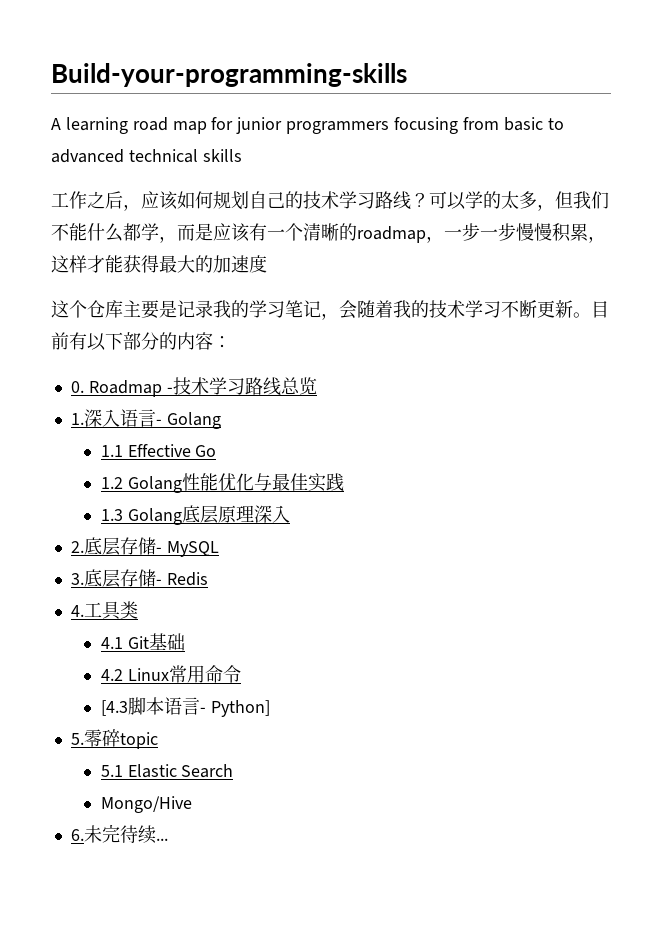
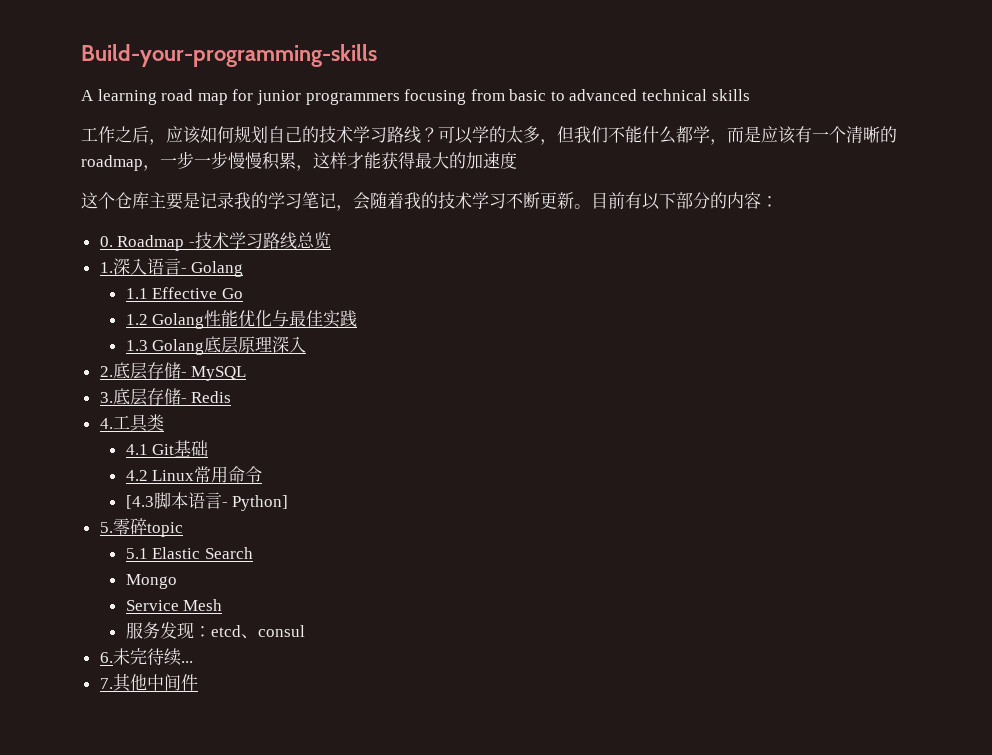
- Mongo/Hive
+ Mongo
+ Service Mesh
+ 服务发现：etcd、consul
+ 7.其他中间件

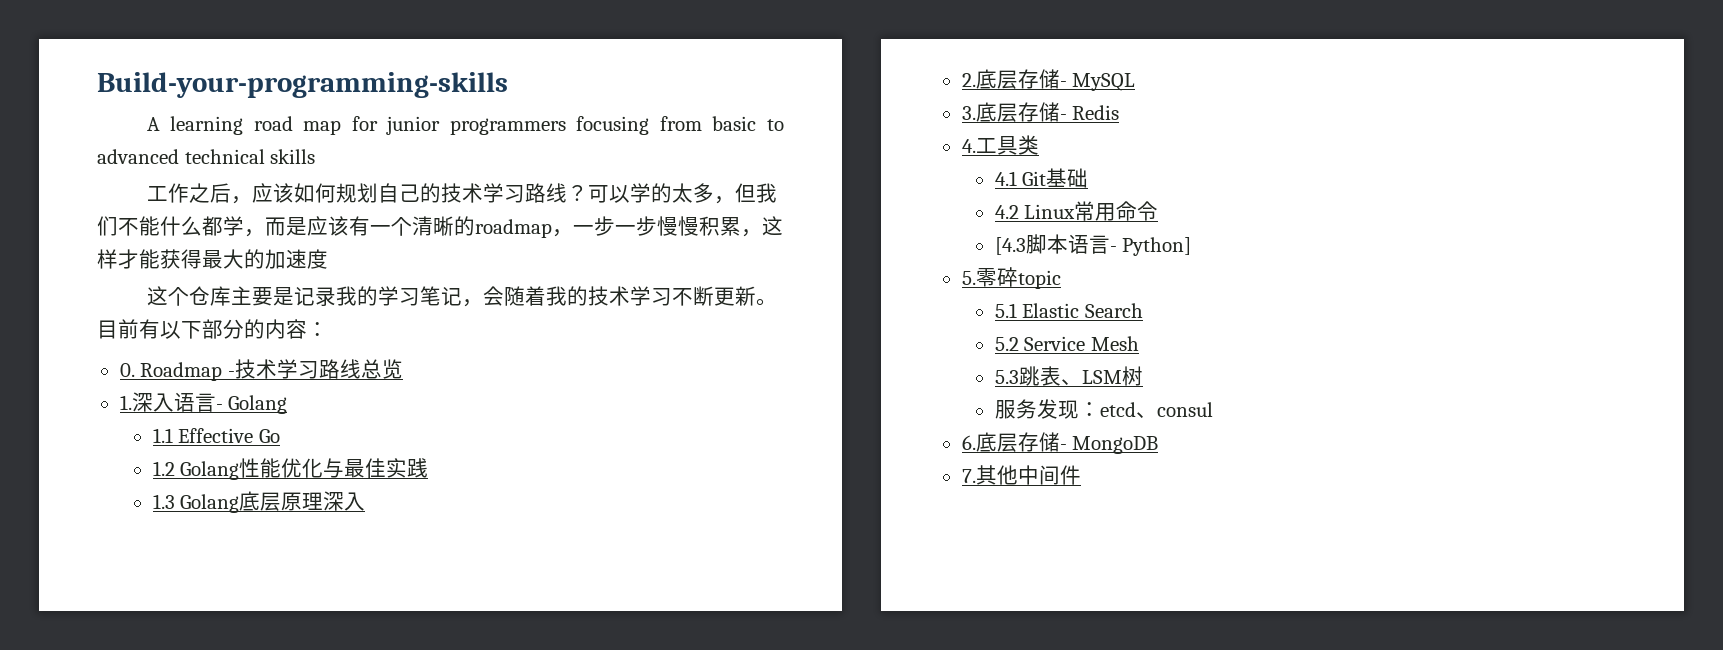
- Mongo
- Service Mesh
+ 5.2 Service Mesh
+ 5.3跳表、LSM树
- 6.未完待续...
+ 6.底层存储- MongoDB

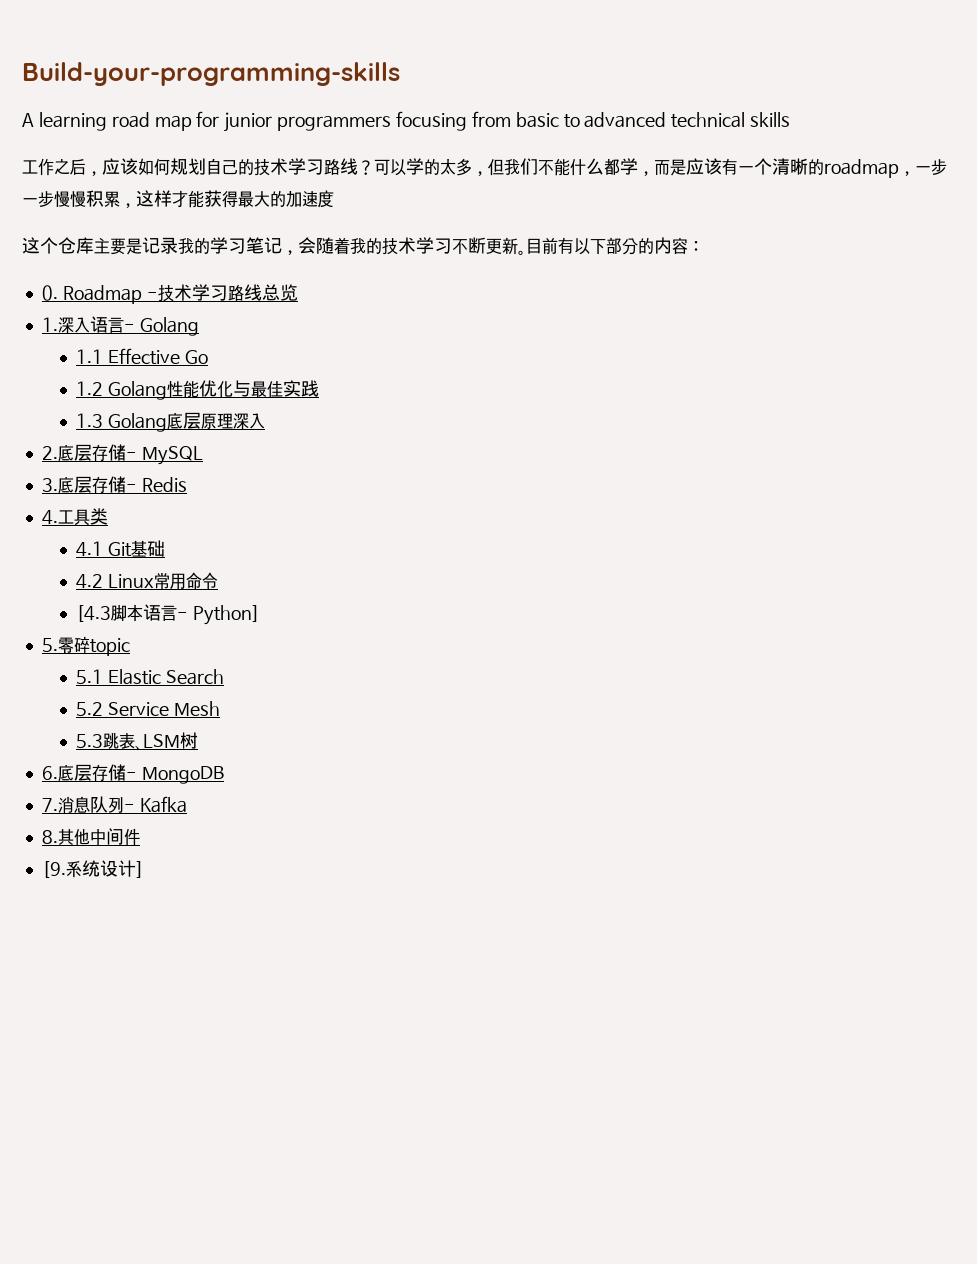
- 服务发现：etcd、consul
- 7.其他中间件
+ 7.消息队列- Kafka
+ 8.其他中间件
+ [9.系统设计]

